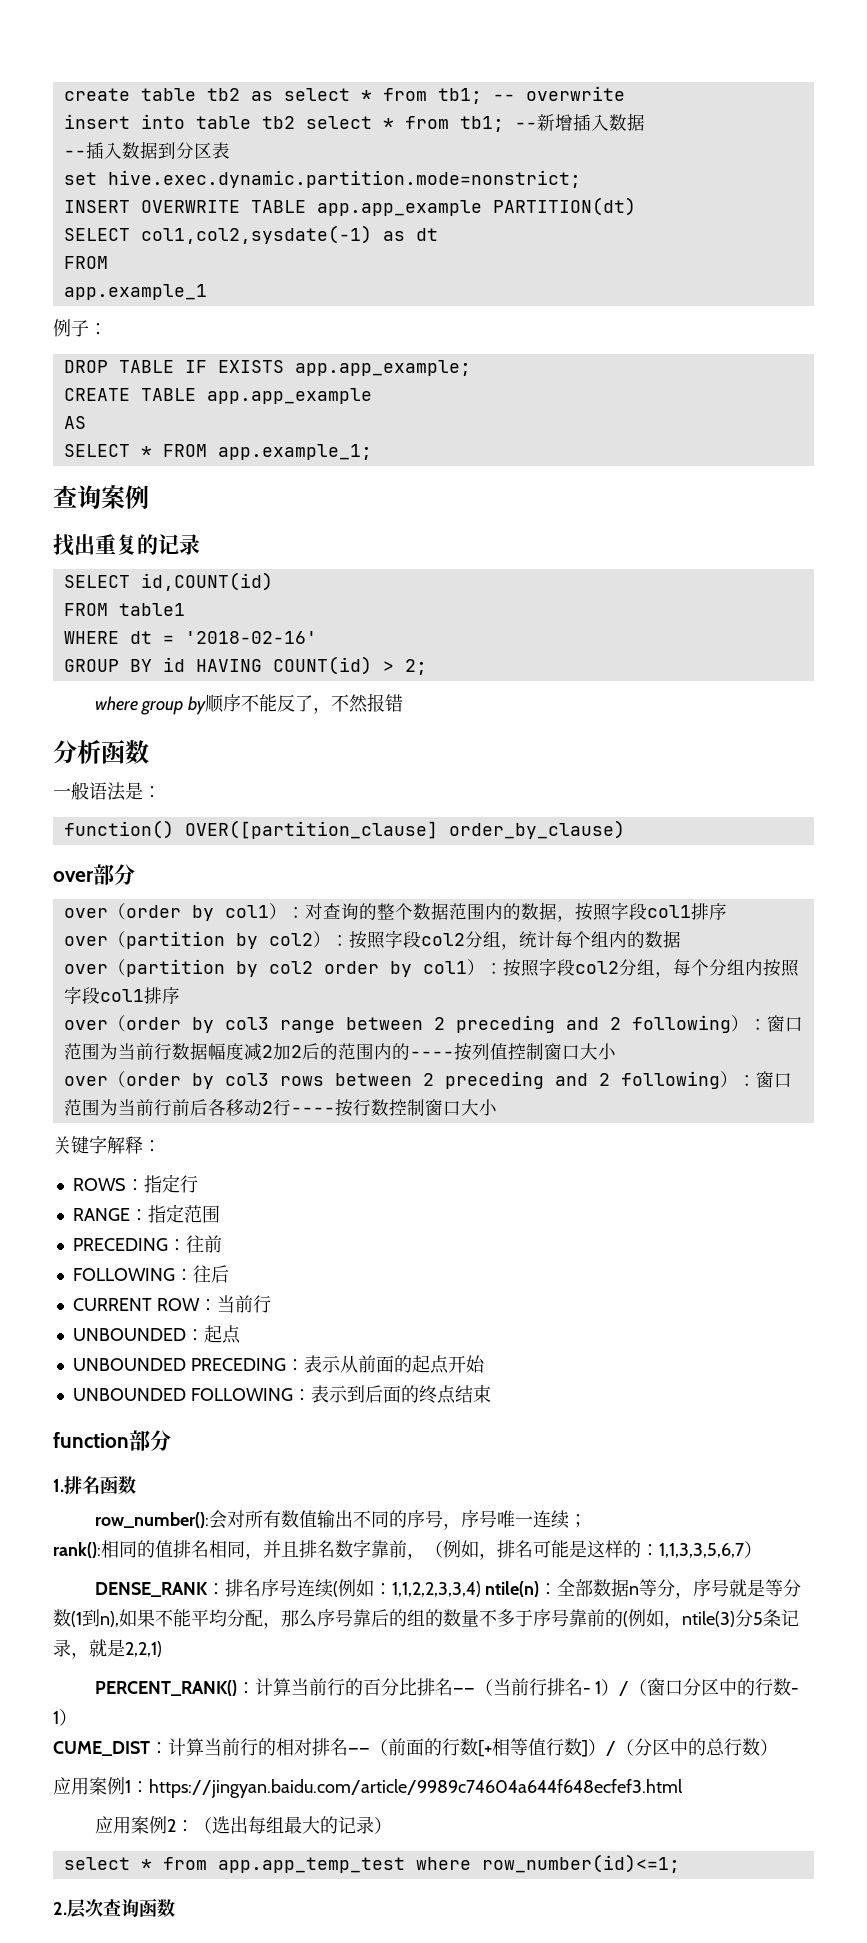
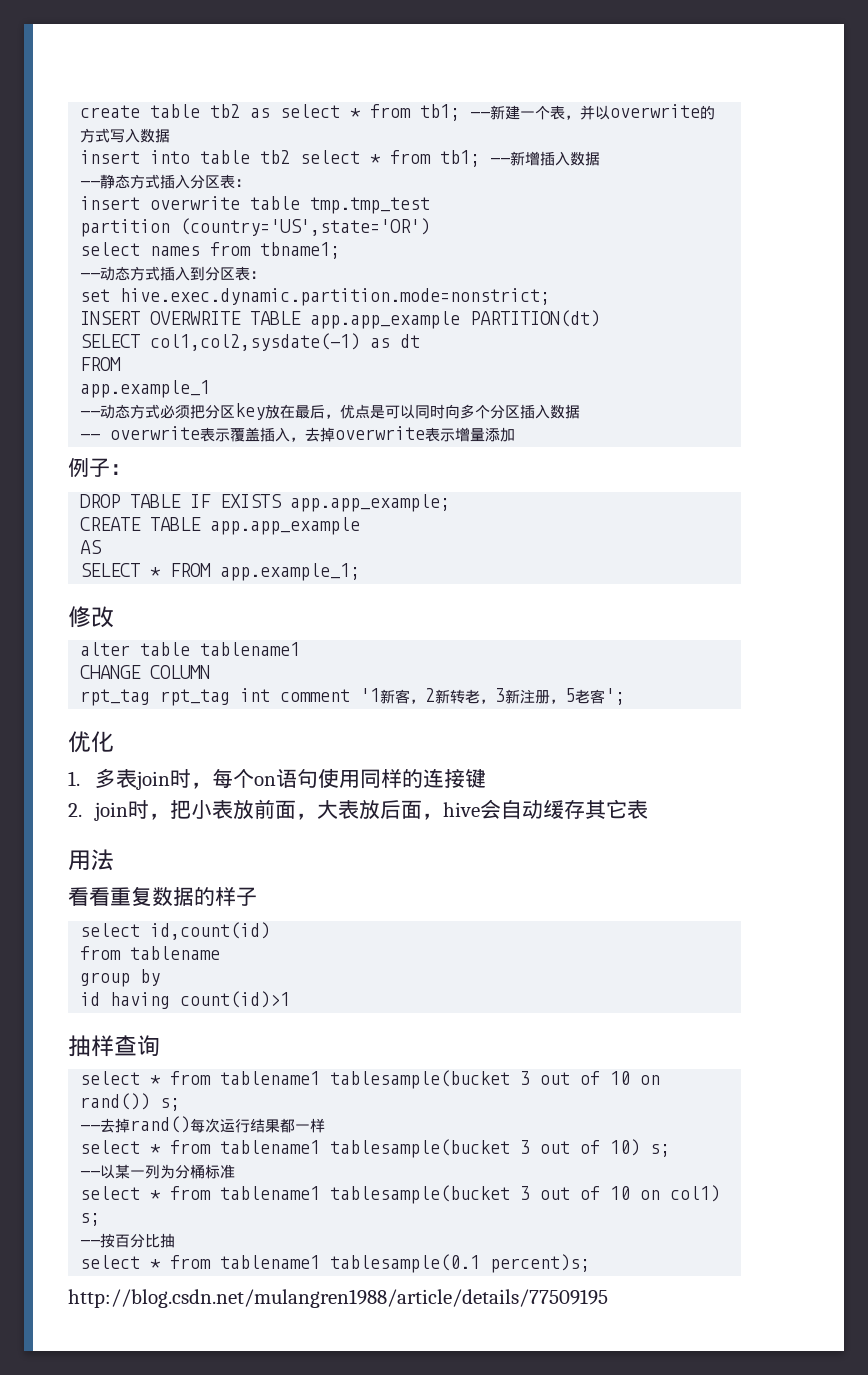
- create table tb2 as select * from tb1; -- overwrite
+ create table tb2 as select * from tb1; --新建一个表，并以overwrite的方式写入数据
- --插入数据到分区表
+ --静态方式插入分区表：
+ insert overwrite table tmp.tmp_test
+ partition (country='US',state='OR')
+ select names from tbname1;
+ --动态方式插入到分区表：
+ --动态方式必须把分区key放在最后，优点是可以同时向多个分区插入数据
+ -- overwrite表示覆盖插入，去掉overwrite表示增量添加
- 查询案例
- 找出重复的记录
- SELECT id,COUNT(id)
- FROM table1
- WHERE dt = '2018-02-16'
- GROUP BY id HAVING COUNT(id) > 2;
- where group by顺序不能反了，不然报错
- 分析函数
- 一般语法是：
- function() OVER([partition_clause] order_by_clause)
- over部分
- over（order by col1）：对查询的整个数据范围内的数据，按照字段col1排序
- over（partition by col2）：按照字段col2分组，统计每个组内的数据
- over（partition by col2 order by col1）：按照字段col2分组，每个分组内按照字段col1排序
- over（order by col3 range between 2 preceding and 2 following）：窗口范围为当前行数据幅度减2加2后的范围内的----按列值控制窗口大小
- over（order by col3 rows between 2 preceding and 2 following）：窗口范围为当前行前后各移动2行----按行数控制窗口大小
- 关键字解释：
- ROWS：指定行
- RANGE：指定范围
- PRECEDING：往前
- FOLLOWING：往后
- CURRENT ROW：当前行
- UNBOUNDED：起点
- UNBOUNDED PRECEDING：表示从前面的起点开始
- UNBOUNDED FOLLOWING：表示到后面的终点结束
- function部分
- 1.排名函数
- row_number():会对所有数值输出不同的序号，序号唯一连续；
- rank():相同的值排名相同，并且排名数字靠前，（例如，排名可能是这样的：1,1,3,3,5,6,7）
- DENSE_RANK：排名序号连续(例如：1,1,2,2,3,3,4) ntile(n)：全部数据n等分，序号就是等分数(1到n),如果不能平均分配，那么序号靠后的组的数量不多于序号靠前的(例如，ntile(3)分5条记录，就是2,2,1)
- PERCENT_RANK()：计算当前行的百分比排名——（当前行排名- 1）/（窗口分区中的行数- 1）
- CUME_DIST：计算当前行的相对排名——（前面的行数[+相等值行数]）/（分区中的总行数）
- 应用案例1：https://jingyan.baidu.com/article/9989c74604a644f648ecfef3.html
- 应用案例2：（选出每组最大的记录）
- select * from app.app_temp_test where row_number(id)<=1;
- 2.层次查询函数
+ 修改
+ alter table tablename1
+ CHANGE COLUMN
+ rpt_tag rpt_tag int comment '1新客，2新转老，3新注册，5老客';
+ 优化
+ 1.多表join时，每个on语句使用同样的连接键
+ 2. join时，把小表放前面，大表放后面，hive会自动缓存其它表
+ 用法
+ 看看重复数据的样子
+ select id,count(id)
+ from tablename
+ group by
+ id having count(id)>1
+ 抽样查询
+ select * from tablename1 tablesample(bucket 3 out of 10 on rand()) s;
+ --去掉rand()每次运行结果都一样
+ select * from tablename1 tablesample(bucket 3 out of 10) s;
+ --以某一列为分桶标准
+ select * from tablename1 tablesample(bucket 3 out of 10 on col1) s;
+ --按百分比抽
+ select * from tablename1 tablesample(0.1 percent)s;
+ http://blog.csdn.net/mulangren1988/article/details/77509195

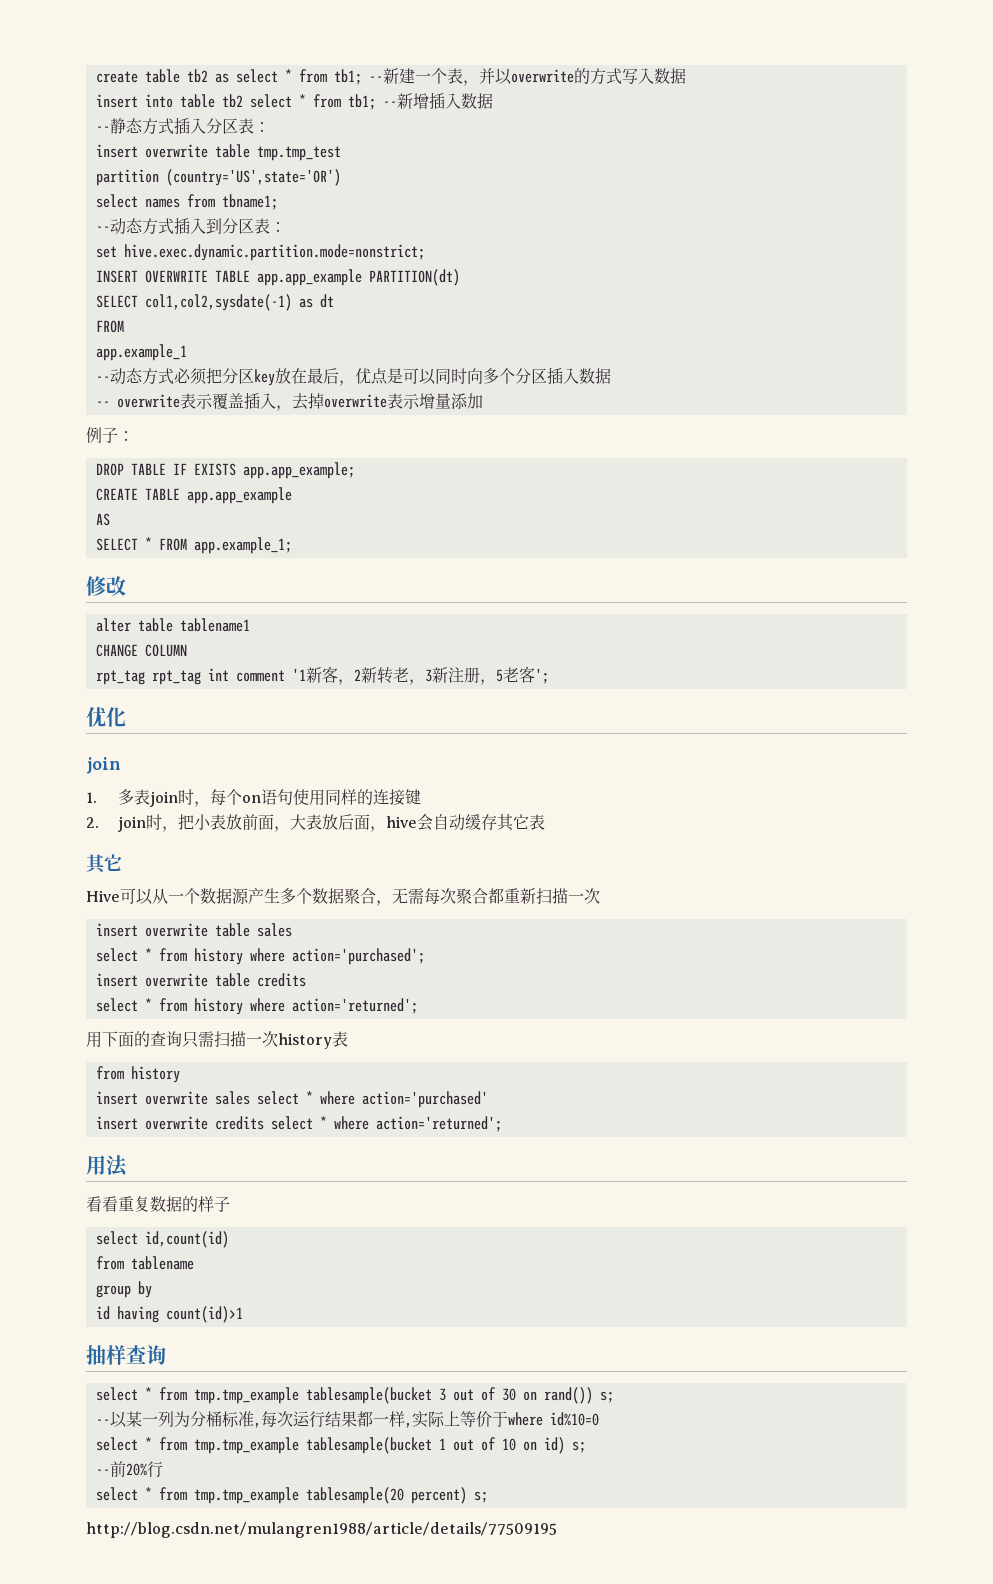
  优化
+ join
  2. join时，把小表放前面，大表放后面，hive会自动缓存其它表
+ 其它
+ Hive可以从一个数据源产生多个数据聚合，无需每次聚合都重新扫描一次
+ insert overwrite table sales
+ select * from history where action='purchased';
+ insert overwrite table credits
+ select * from history where action='returned';
+ 用下面的查询只需扫描一次history表
+ from history
+ insert overwrite sales select * where action='purchased'
+ insert overwrite credits select * where action='returned';
- select * from tablename1 tablesample(bucket 3 out of 10 on rand()) s;
+ select * from tmp.tmp_example tablesample(bucket 3 out of 30 on rand()) s;
- --去掉rand()每次运行结果都一样
- select * from tablename1 tablesample(bucket 3 out of 10) s;
- --以某一列为分桶标准
- select * from tablename1 tablesample(bucket 3 out of 10 on col1) s;
- --按百分比抽
- select * from tablename1 tablesample(0.1 percent)s;
+ --以某一列为分桶标准,每次运行结果都一样,实际上等价于where id%10=0
+ select * from tmp.tmp_example tablesample(bucket 1 out of 10 on id) s;
+ --前20%行
+ select * from tmp.tmp_example tablesample(20 percent) s;

